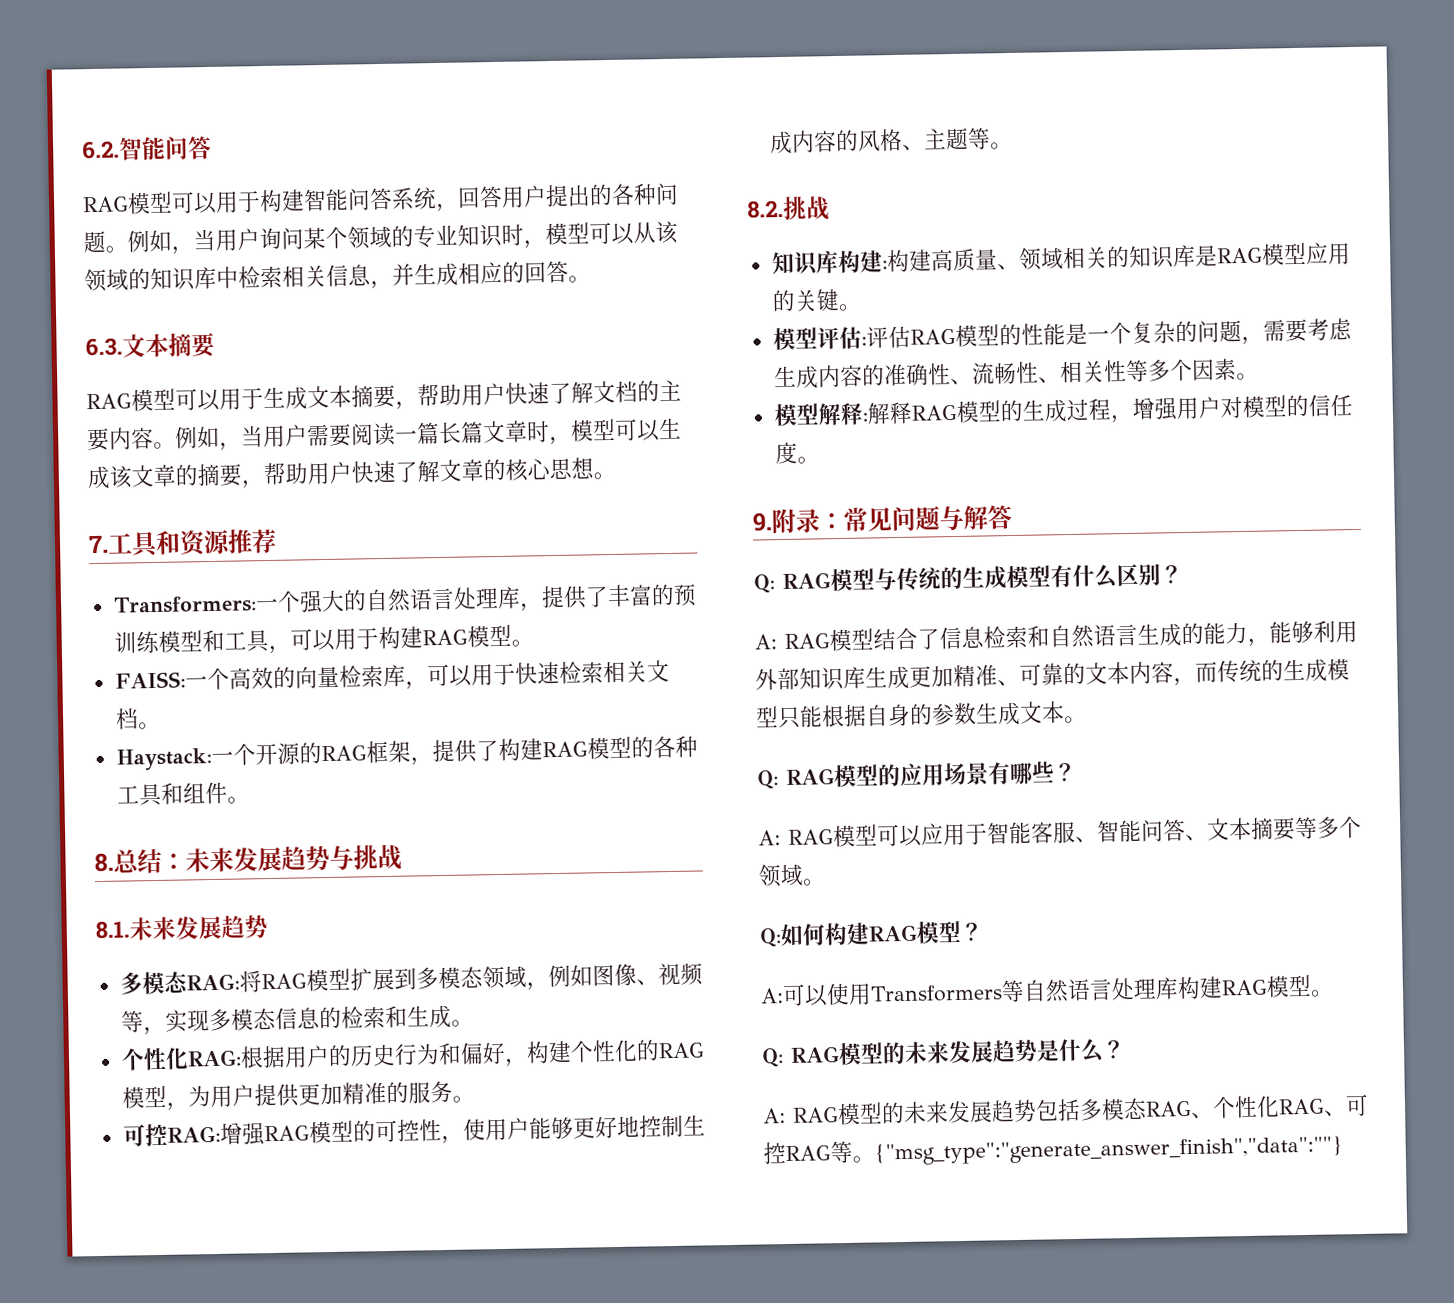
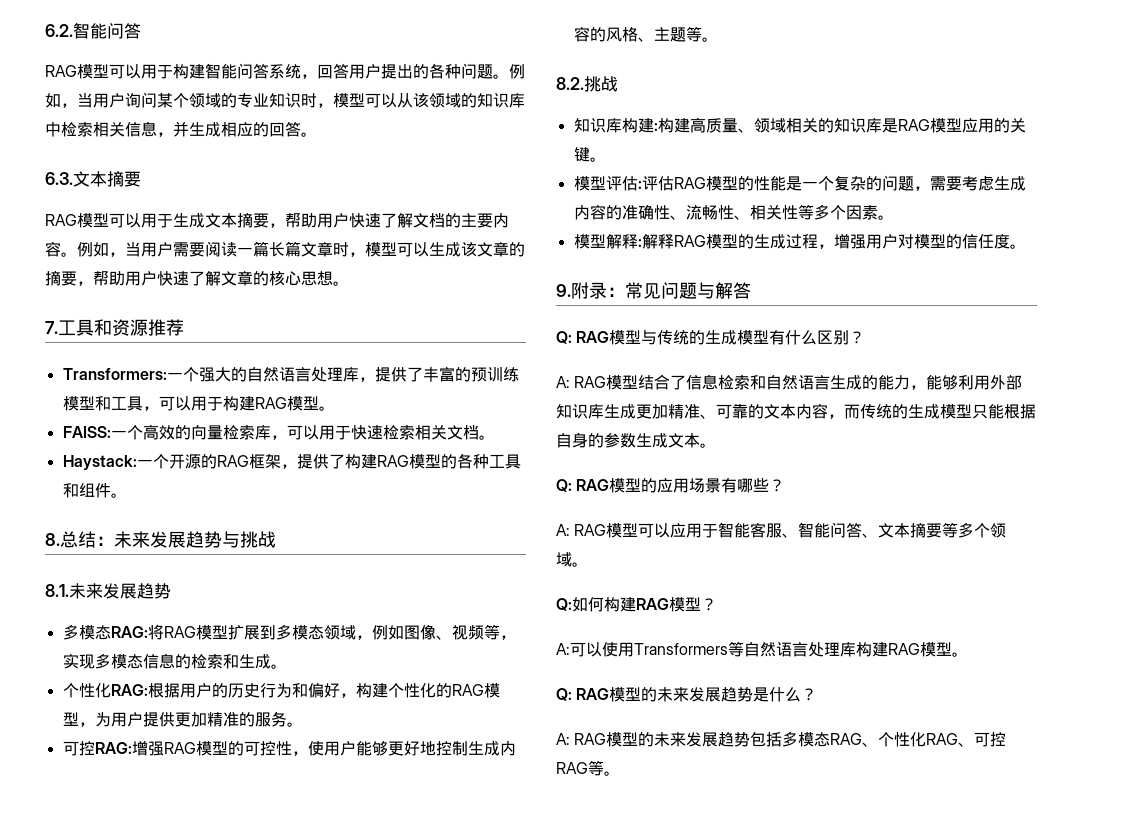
- {"msg_type":"generate_answer_finish","data":""}

